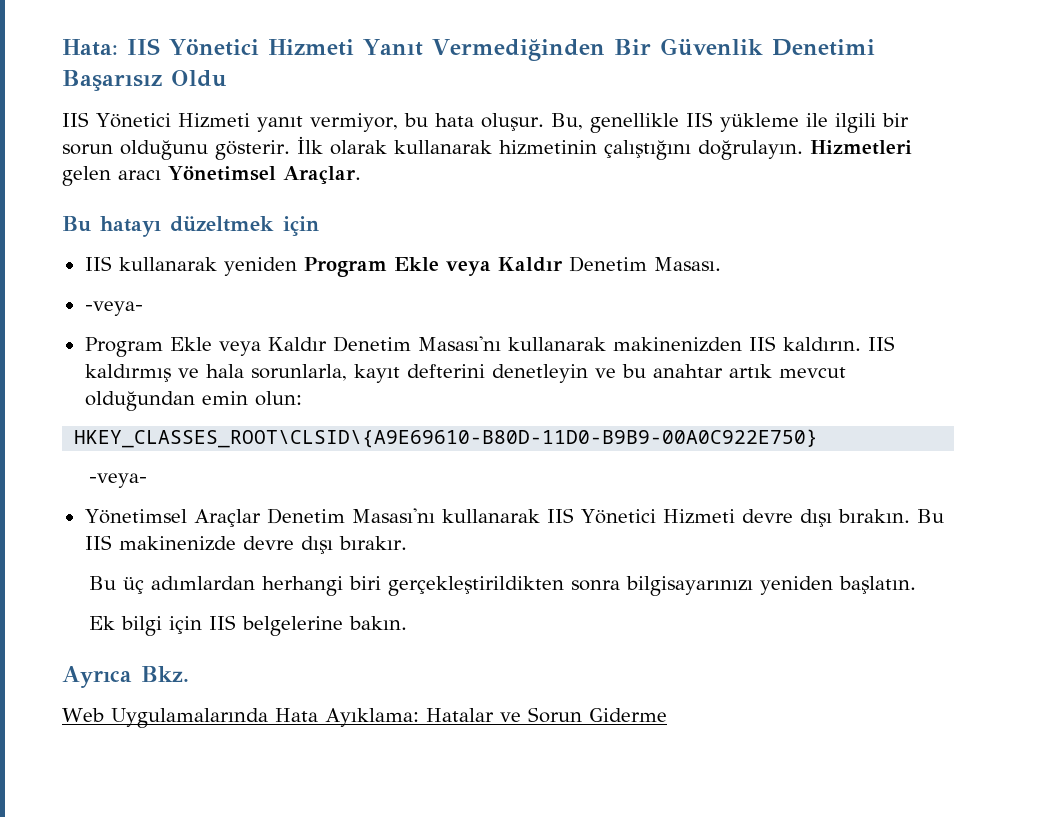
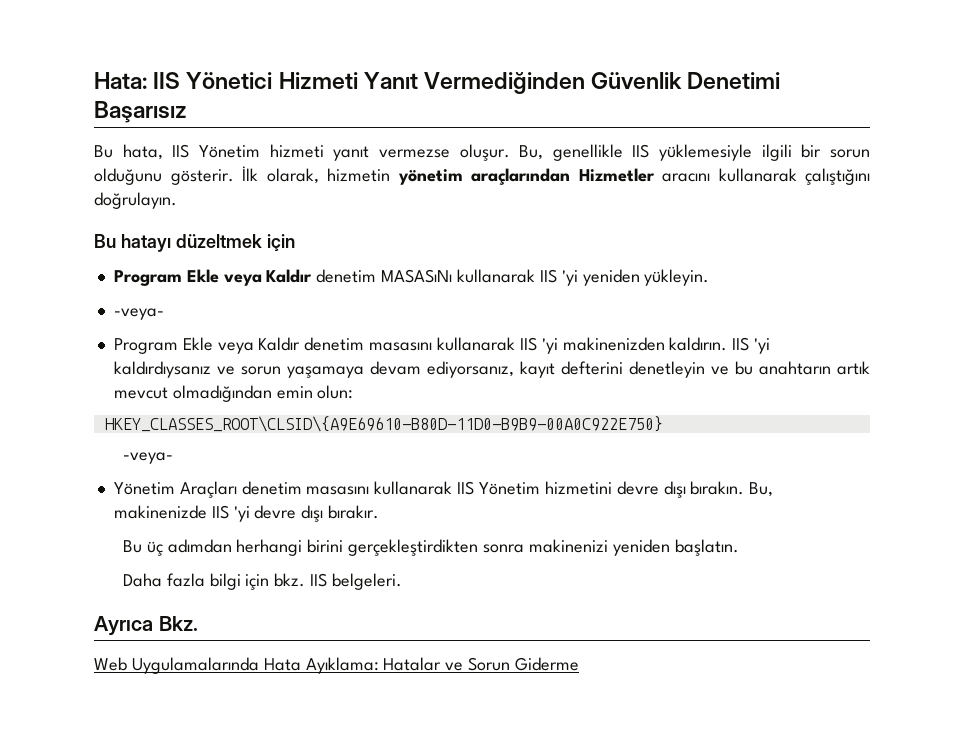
- Hata: IIS Yönetici Hizmeti Yanıt Vermediğinden Bir Güvenlik Denetimi Başarısız Oldu
- IIS Yönetici Hizmeti yanıt vermiyor, bu hata oluşur.
+ Hata: IIS Yönetici Hizmeti Yanıt Vermediğinden Güvenlik Denetimi Başarısız
+ Bu hata, IIS Yönetim hizmeti yanıt vermezse oluşur.
- Bu, genellikle IIS yükleme ile ilgili bir sorun olduğunu gösterir.
+ Bu, genellikle IIS yüklemesiyle ilgili bir sorun olduğunu gösterir.
- İlk olarak kullanarak hizmetinin çalıştığını doğrulayın. Hizmetleri gelen aracı Yönetimsel Araçlar.
+ İlk olarak, hizmetin yönetim araçlarından Hizmetler aracını kullanarak çalıştığını doğrulayın.
- IIS kullanarak yeniden Program Ekle veya Kaldır Denetim Masası.
+ Program Ekle veya Kaldır denetim MASASıNı kullanarak IIS 'yi yeniden yükleyin.
- Program Ekle veya Kaldır Denetim Masası'nı kullanarak makinenizden IIS kaldırın. IIS kaldırmış ve hala sorunlarla, kayıt defterini denetleyin ve bu anahtar artık mevcut olduğundan emin olun:
+ Program Ekle veya Kaldır denetim masasını kullanarak IIS 'yi makinenizden kaldırın. IIS 'yi kaldırdıysanız ve sorun yaşamaya devam ediyorsanız, kayıt defterini denetleyin ve bu anahtarın artık mevcut olmadığından emin olun:
- Yönetimsel Araçlar Denetim Masası'nı kullanarak IIS Yönetici Hizmeti devre dışı bırakın. Bu IIS makinenizde devre dışı bırakır.
+ Yönetim Araçları denetim masasını kullanarak IIS Yönetim hizmetini devre dışı bırakın. Bu, makinenizde IIS 'yi devre dışı bırakır.
- Bu üç adımlardan herhangi biri gerçekleştirildikten sonra bilgisayarınızı yeniden başlatın.
- Ek bilgi için IIS belgelerine bakın.
+ Bu üç adımdan herhangi birini gerçekleştirdikten sonra makinenizi yeniden başlatın.
+ Daha fazla bilgi için bkz. IIS belgeleri.

